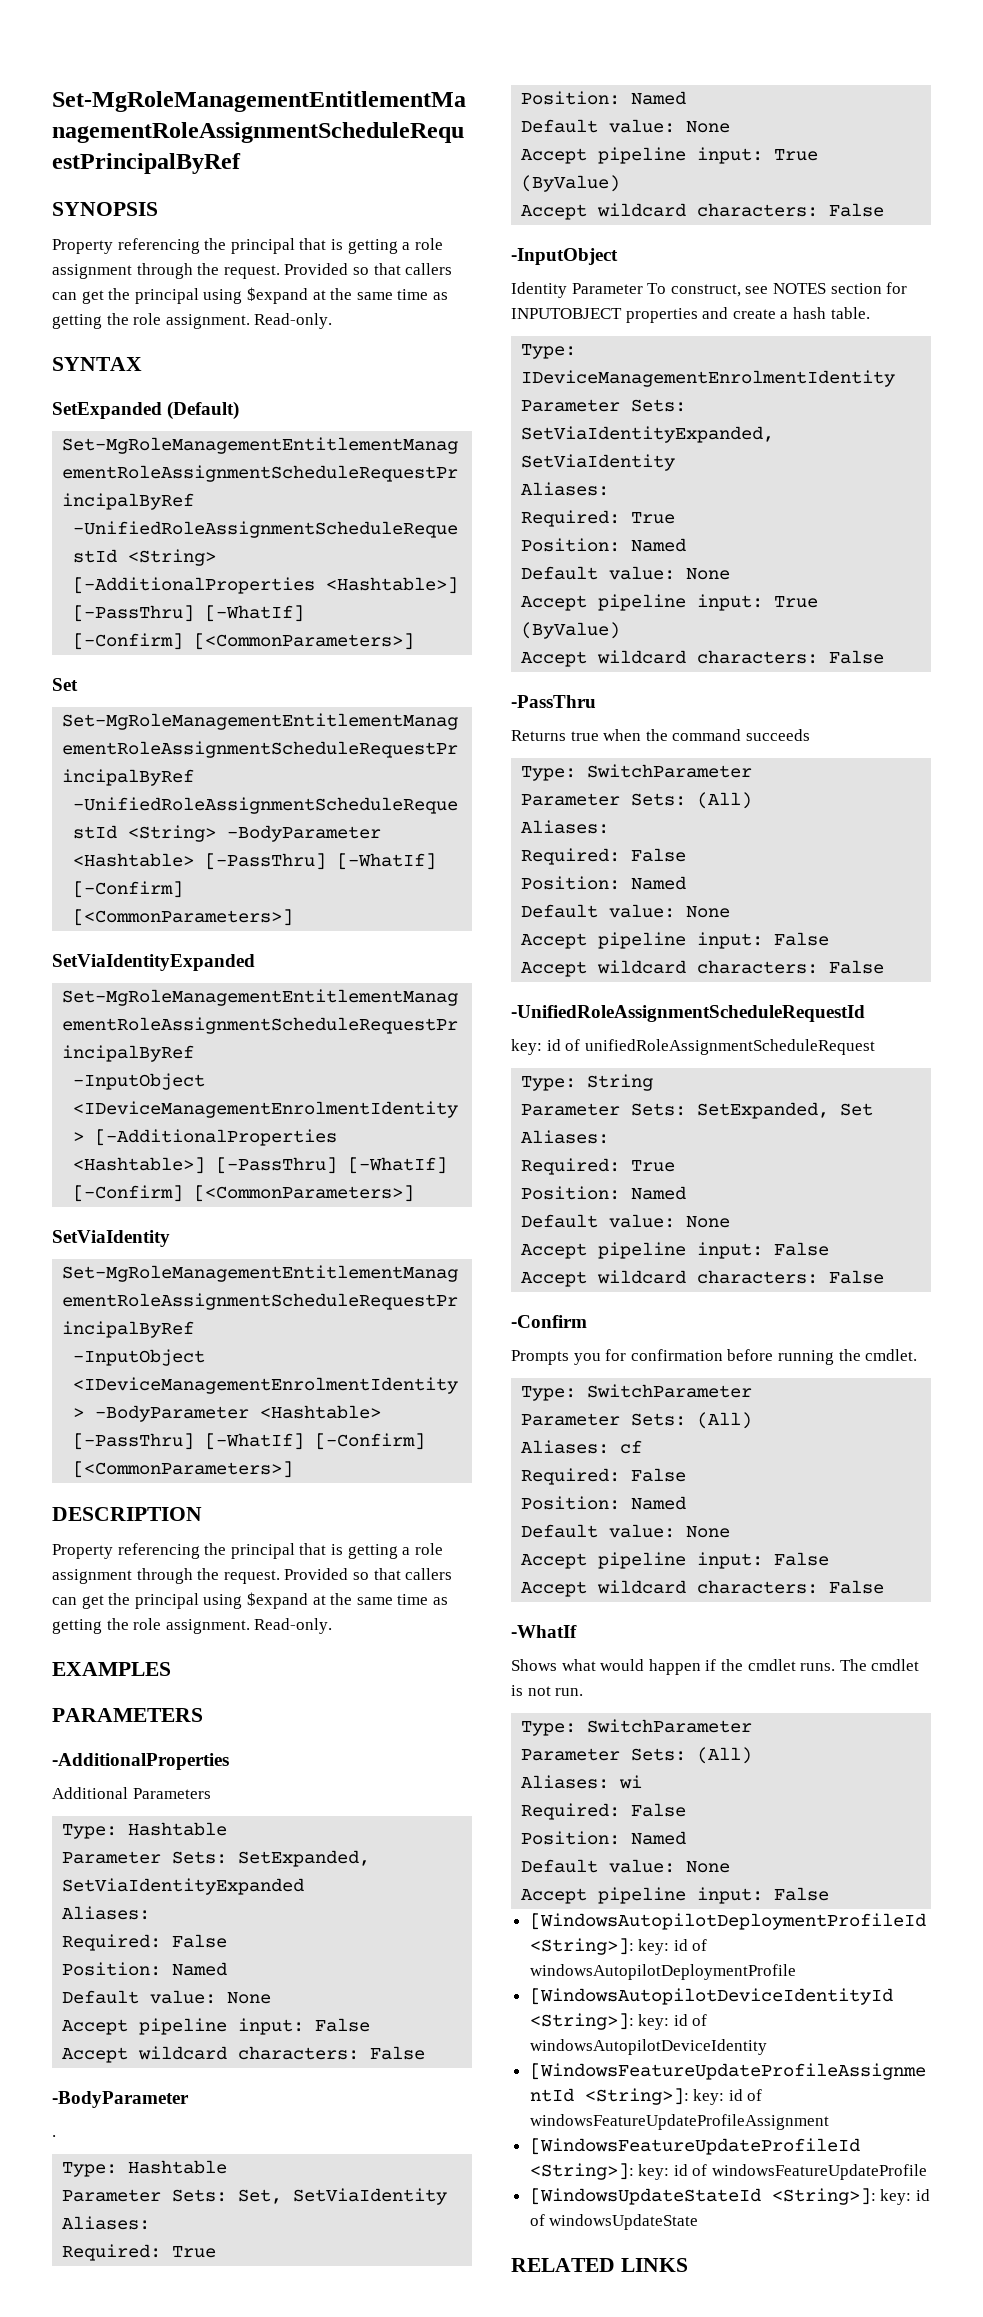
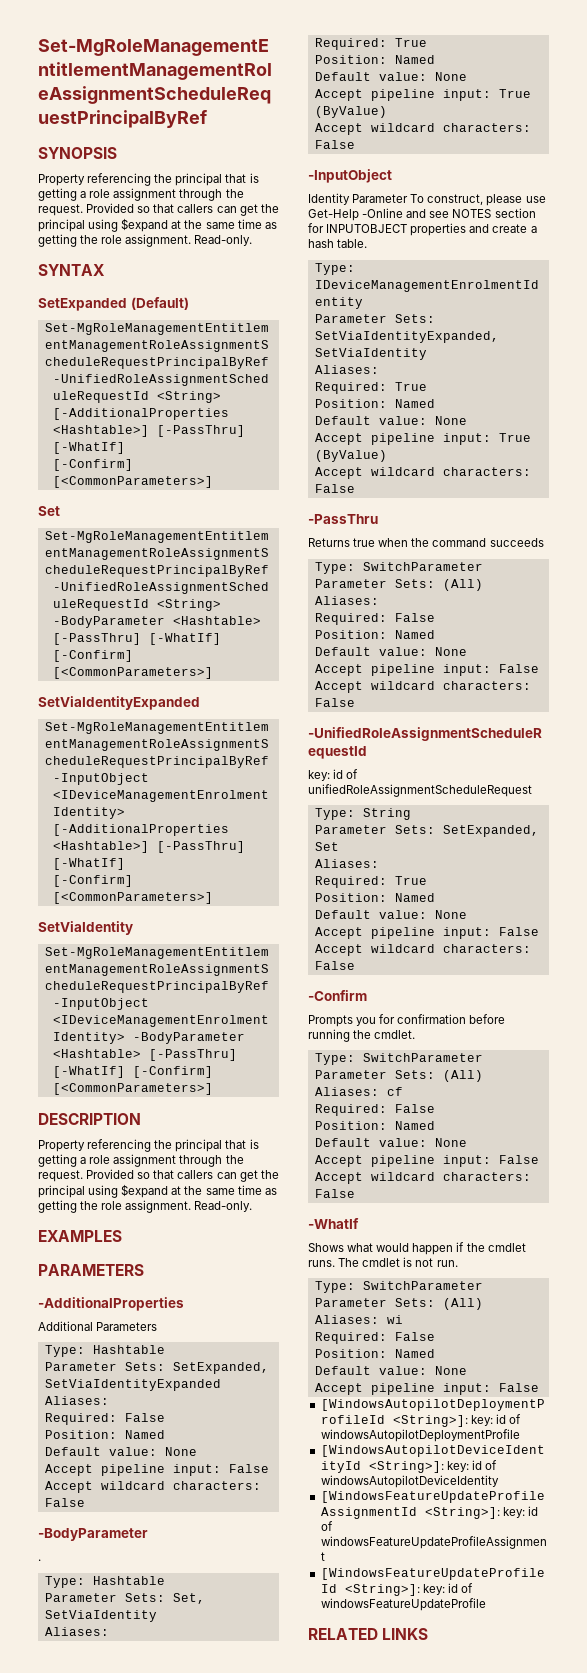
- Identity Parameter To construct, see NOTES section for INPUTOBJECT properties and create a hash table.
+ Identity Parameter To construct, please use Get-Help -Online and see NOTES section for INPUTOBJECT properties and create a hash table.
- [WindowsUpdateStateId <String>]: key: id of windowsUpdateState

